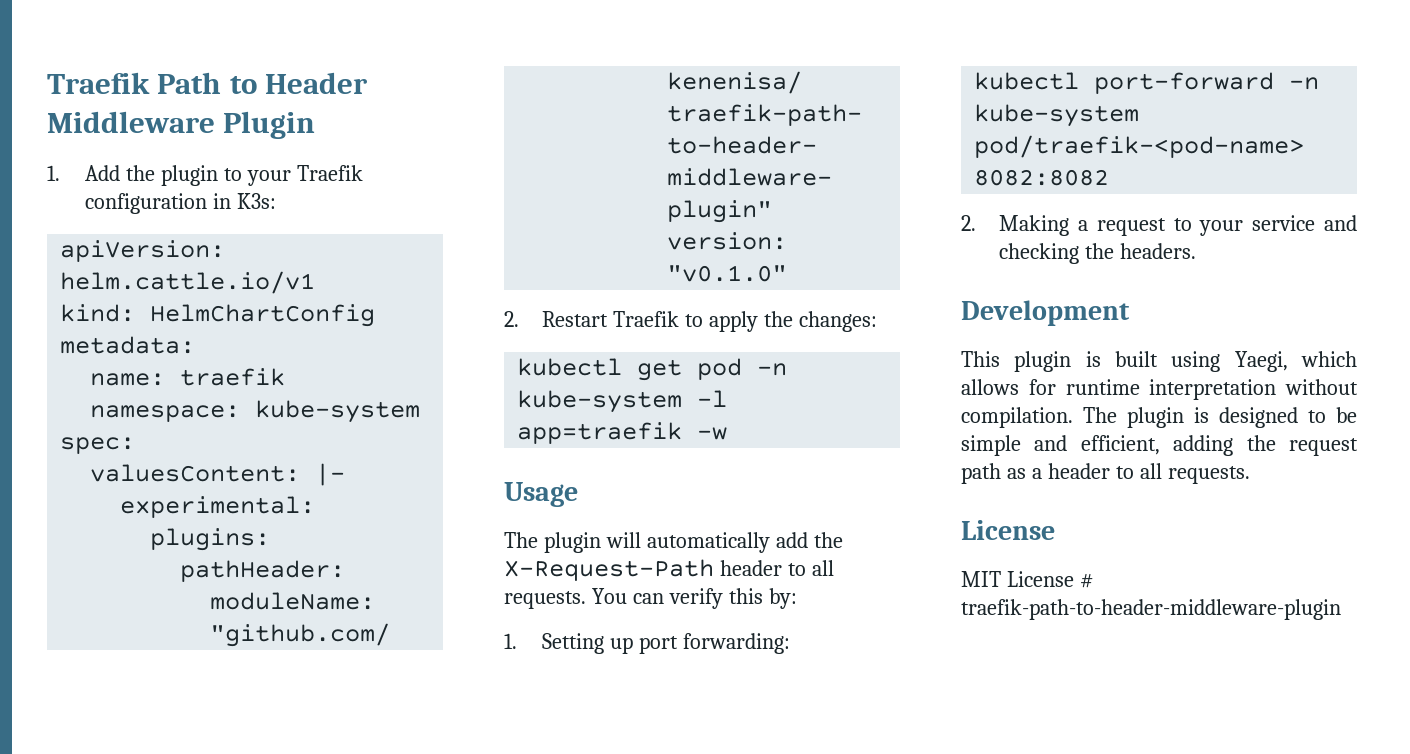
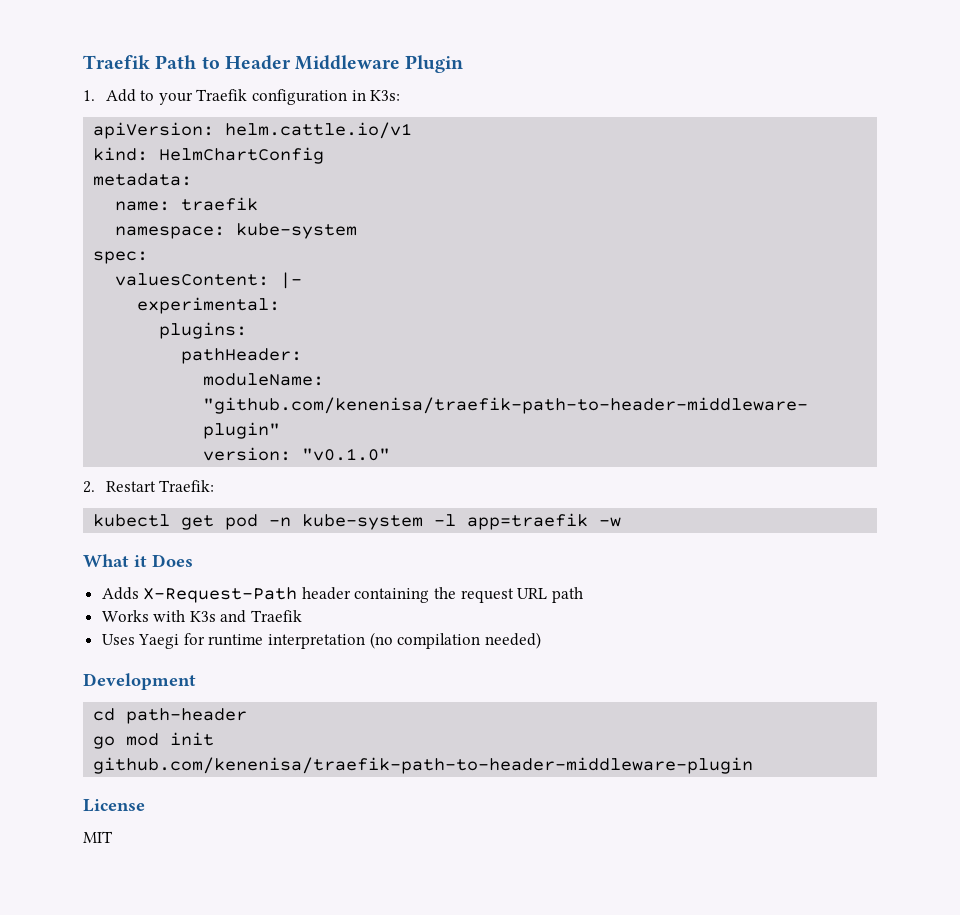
- 1. Add the plugin to your Traefik configuration in K3s:
+ 1. Add to your Traefik configuration in K3s:
- 2. Restart Traefik to apply the changes:
+ 2. Restart Traefik:
- Usage
- The plugin will automatically add the X-Request-Path header to all requests. You can verify this by:
- 1. Setting up port forwarding:
- kubectl port-forward -n kube-system pod/traefik-<pod-name> 8082:8082
- 2. Making a request to your service and checking the headers.
+ What it Does
+ Adds X-Request-Path header containing the request URL path
+ Works with K3s and Traefik
+ Uses Yaegi for runtime interpretation (no compilation needed)
  Development
- This plugin is built using Yaegi, which allows for runtime interpretation without compilation. The plugin is designed to be simple and efficient, adding the request path as a header to all requests.
+ cd path-header
+ go mod init github.com/kenenisa/traefik-path-to-header-middleware-plugin
- MIT License # traefik-path-to-header-middleware-plugin
+ MIT

